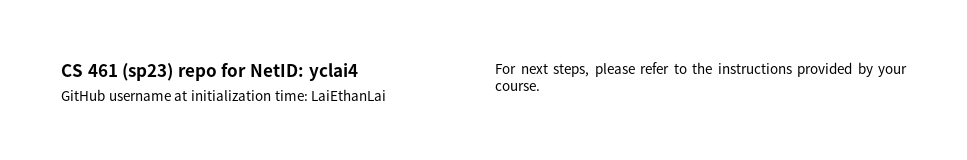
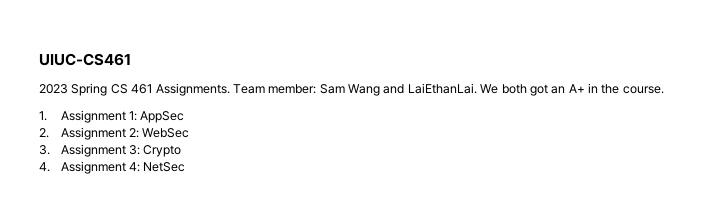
- CS 461 (sp23) repo for NetID: yclai4
- GitHub username at initialization time: LaiEthanLai
- For next steps, please refer to the instructions provided by your course.
+ UIUC-CS461
+ 2023 Spring CS 461 Assignments. Team member: Sam Wang and LaiEthanLai. We both got an A+ in the course.
+ 1. Assignment 1: AppSec
+ 2. Assignment 2: WebSec
+ 3. Assignment 3: Crypto
+ 4. Assignment 4: NetSec

